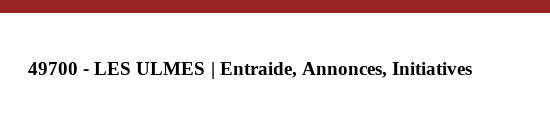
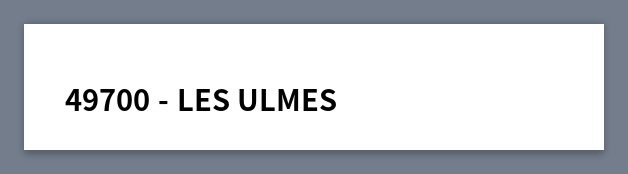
- 49700 - LES ULMES | Entraide, Annonces, Initiatives
+ 49700 - LES ULMES

